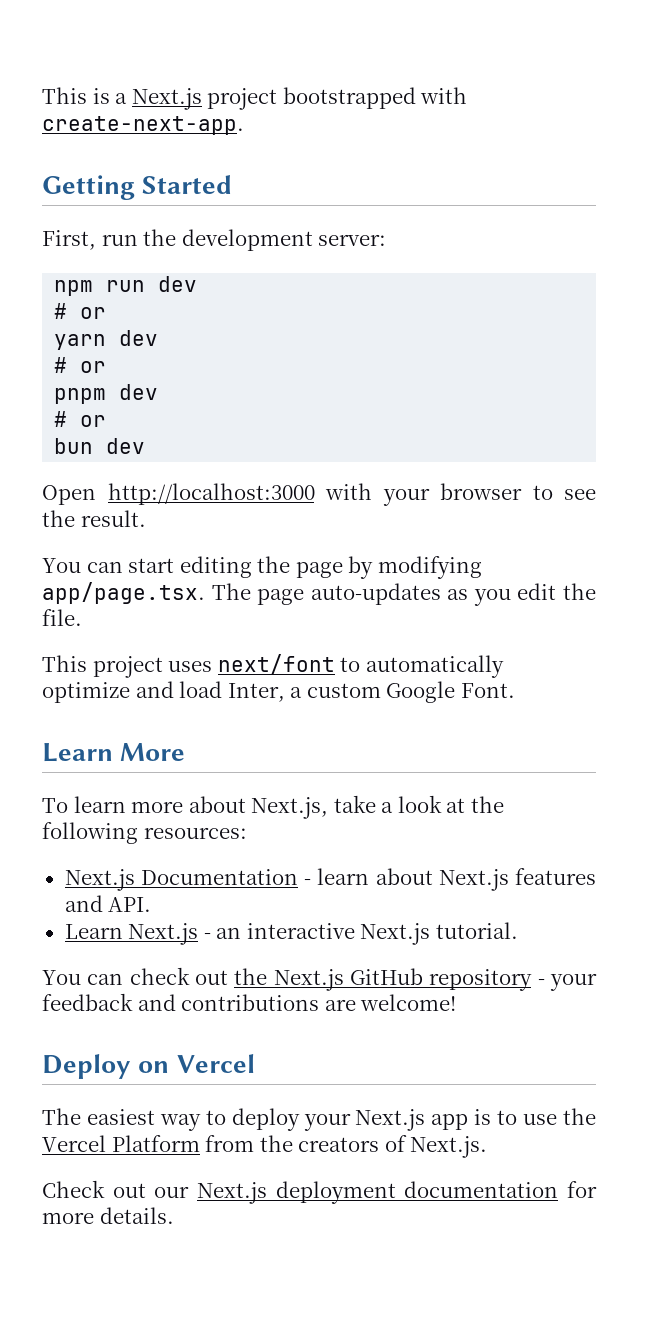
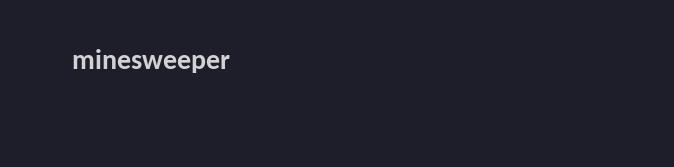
- This is a Next.js project bootstrapped with create-next-app.
- Getting Started
- First, run the development server:
- npm run dev
- # or
- yarn dev
- # or
- pnpm dev
- # or
- bun dev
- Open http://localhost:3000 with your browser to see the result.
- You can start editing the page by modifying app/page.tsx. The page auto-updates as you edit the file.
- This project uses next/font to automatically optimize and load Inter, a custom Google Font.
- Learn More
- To learn more about Next.js, take a look at the following resources:
- Next.js Documentation - learn about Next.js features and API.
- Learn Next.js - an interactive Next.js tutorial.
- You can check out the Next.js GitHub repository - your feedback and contributions are welcome!
- Deploy on Vercel
- The easiest way to deploy your Next.js app is to use the Vercel Platform from the creators of Next.js.
- Check out our Next.js deployment documentation for more details.
+ minesweeper

